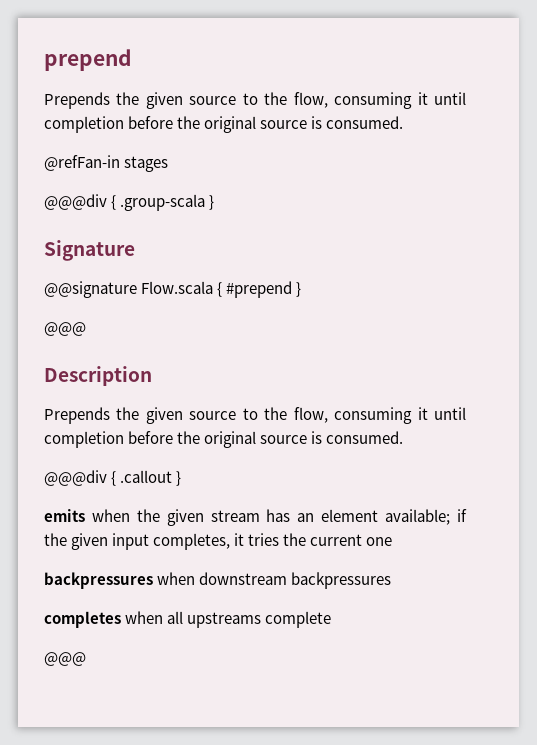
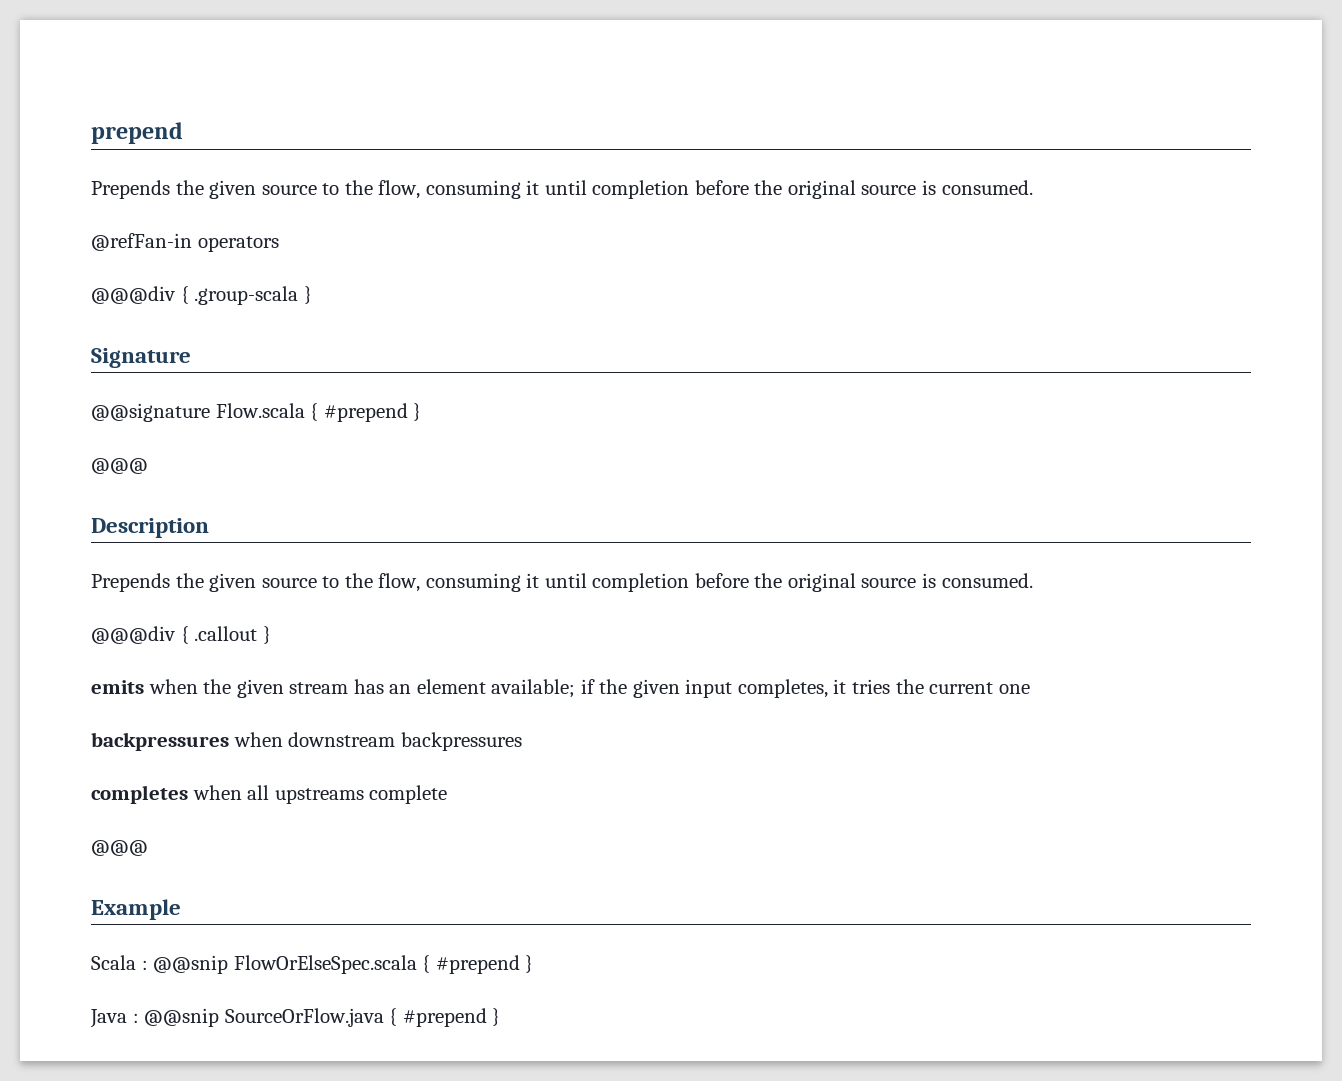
- @refFan-in stages
+ @refFan-in operators
+ Example
+ Scala : @@snip FlowOrElseSpec.scala { #prepend }
+ Java : @@snip SourceOrFlow.java { #prepend }

